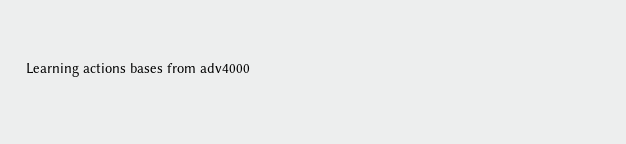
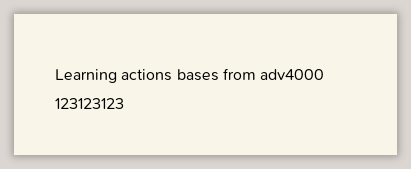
+ 123123123

